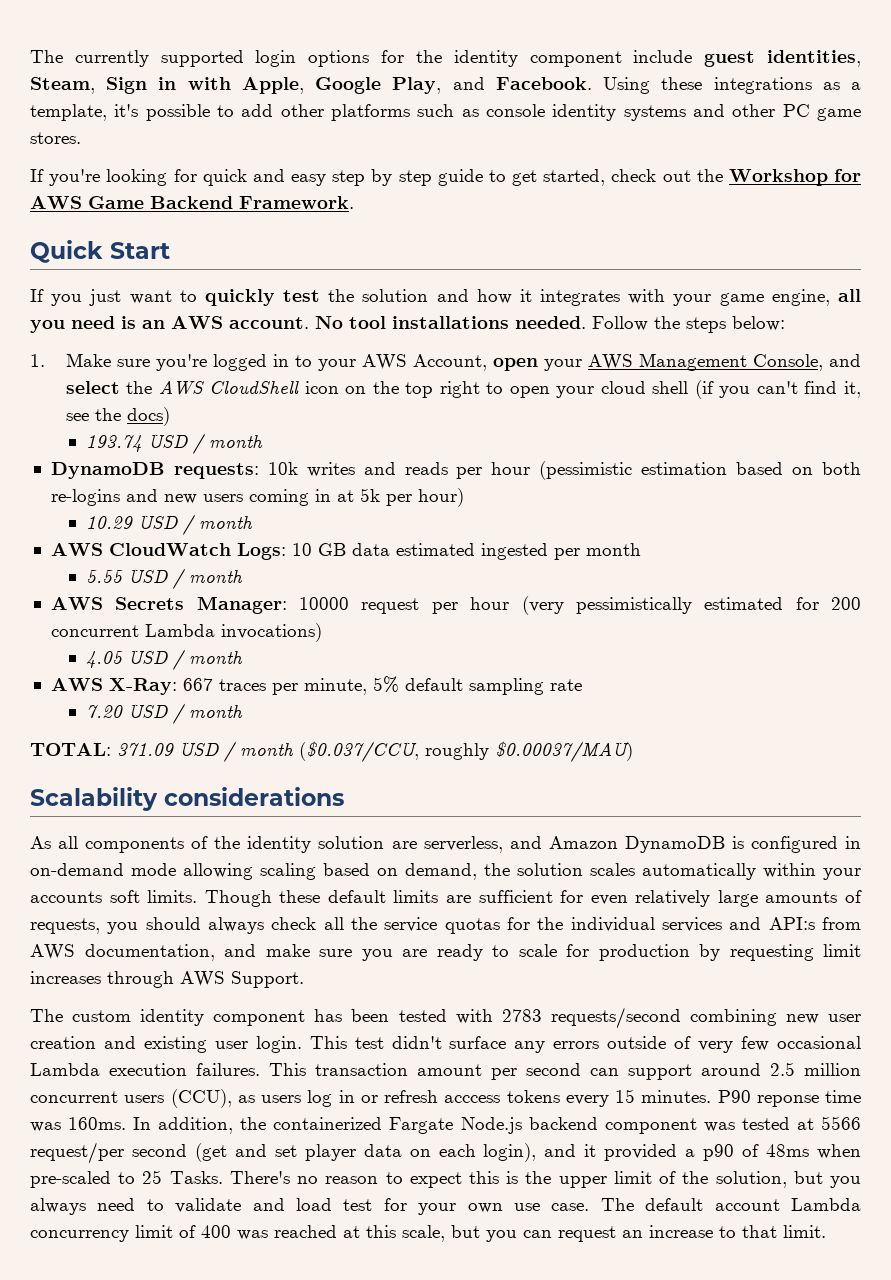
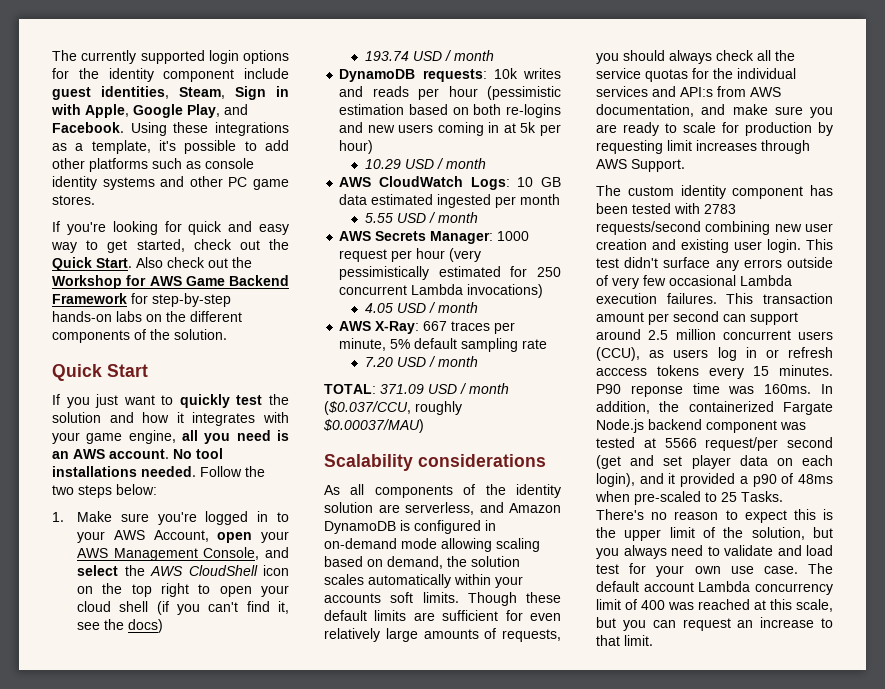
- If you're looking for quick and easy step by step guide to get started, check out the Workshop for AWS Game Backend Framework.
+ If you're looking for quick and easy way to get started, check out the Quick Start. Also check out the Workshop for AWS Game Backend Framework for step-by-step hands-on labs on the different components of the solution.
- Follow the steps below:
+ Follow the two steps below:
- AWS Secrets Manager: 10000 request per hour (very pessimistically estimated for 200 concurrent Lambda invocations)
+ AWS Secrets Manager: 1000 request per hour (very pessimistically estimated for 250 concurrent Lambda invocations)

